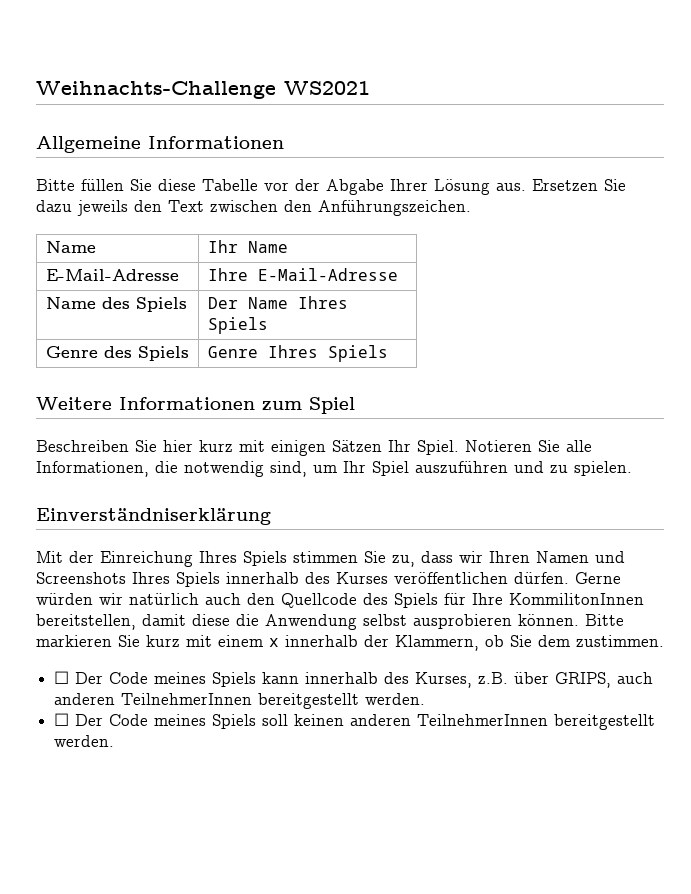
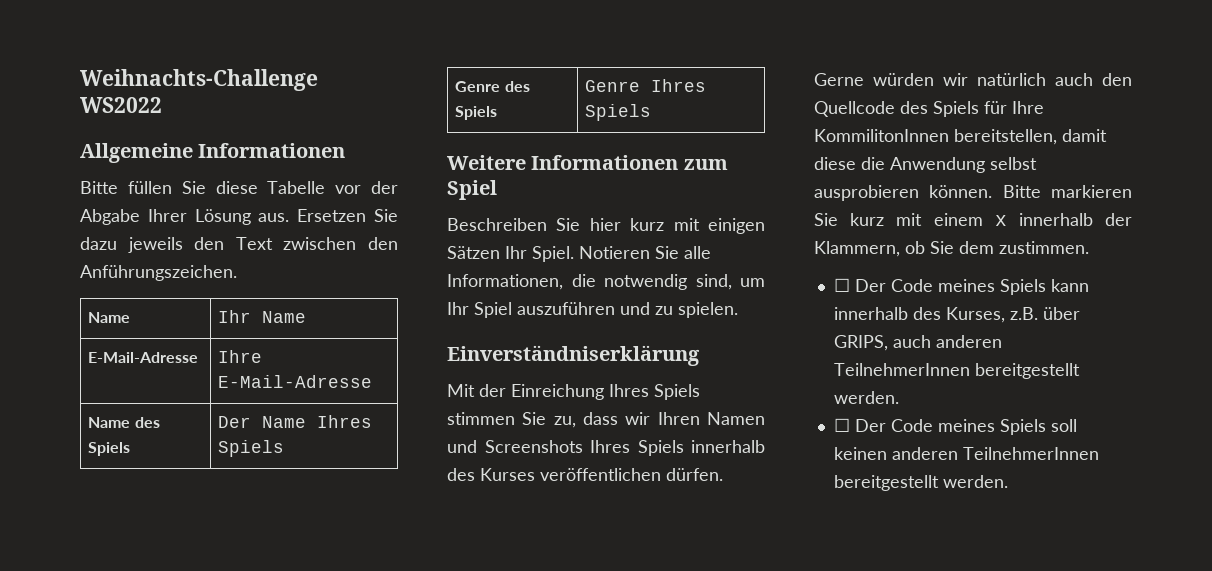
- Weihnachts-Challenge WS2021
+ Weihnachts-Challenge WS2022

